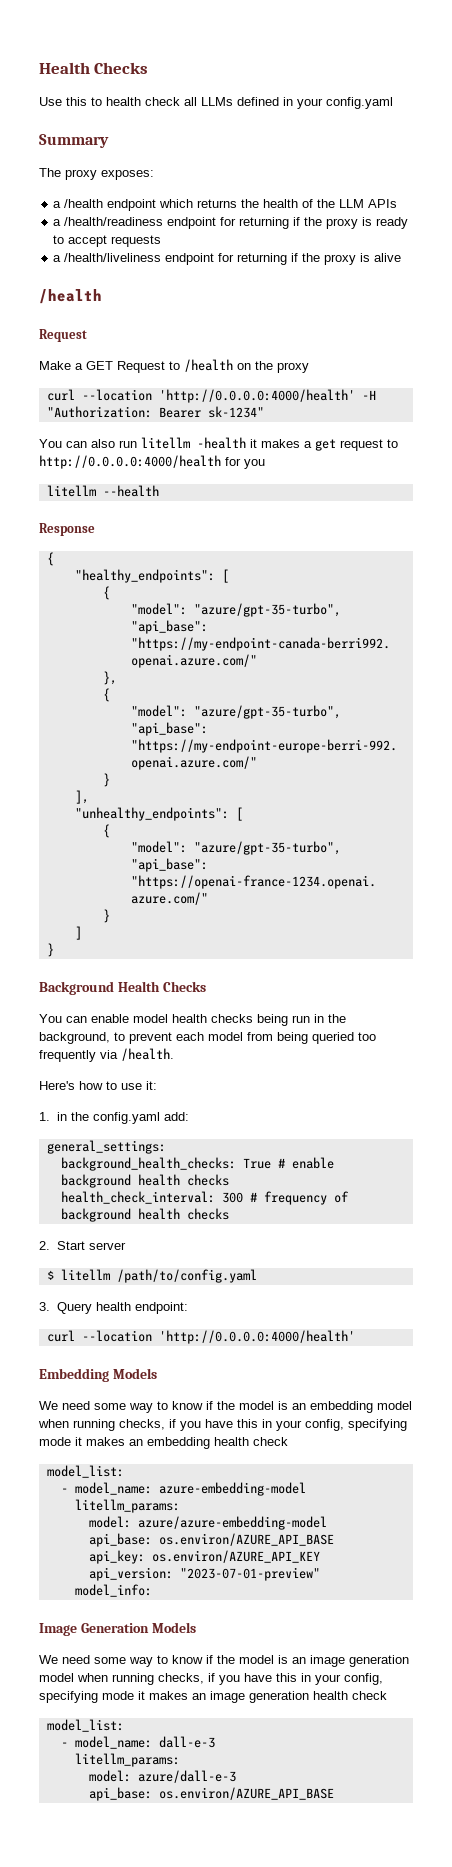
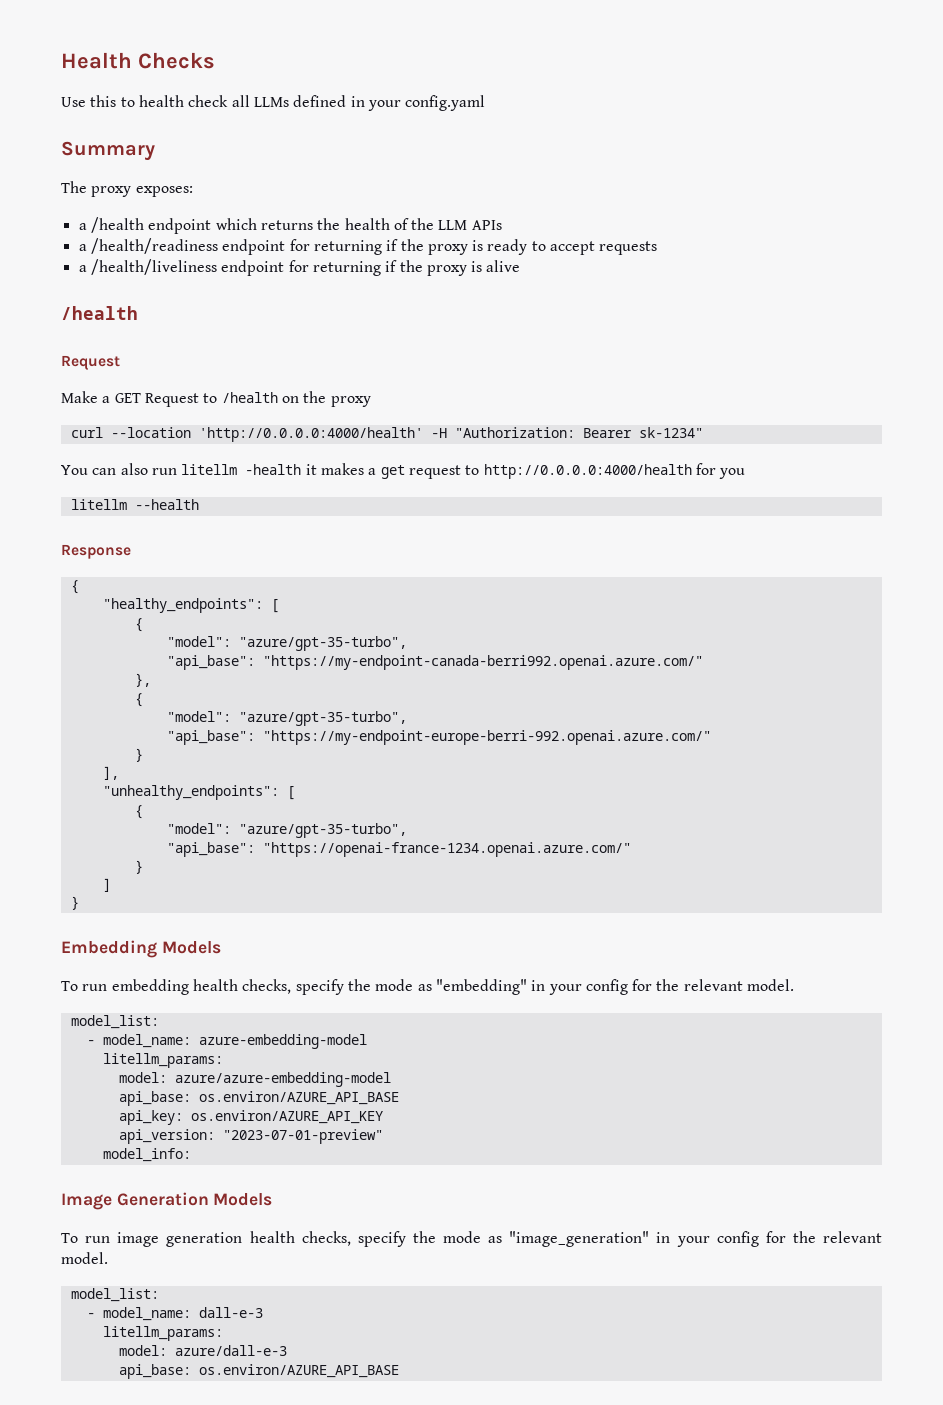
- Background Health Checks
- You can enable model health checks being run in the background, to prevent each model from being queried too frequently via /health.
- Here's how to use it:
- 1. in the config.yaml add:
- general_settings:
- background_health_checks: True # enable background health checks
- health_check_interval: 300 # frequency of background health checks
- 2. Start server
- $ litellm /path/to/config.yaml
- 3. Query health endpoint:
- curl --location 'http://0.0.0.0:4000/health'
  Embedding Models
- We need some way to know if the model is an embedding model when running checks, if you have this in your config, specifying mode it makes an embedding health check
+ To run embedding health checks, specify the mode as "embedding" in your config for the relevant model.
- We need some way to know if the model is an image generation model when running checks, if you have this in your config, specifying mode it makes an image generation health check
+ To run image generation health checks, specify the mode as "image_generation" in your config for the relevant model.

